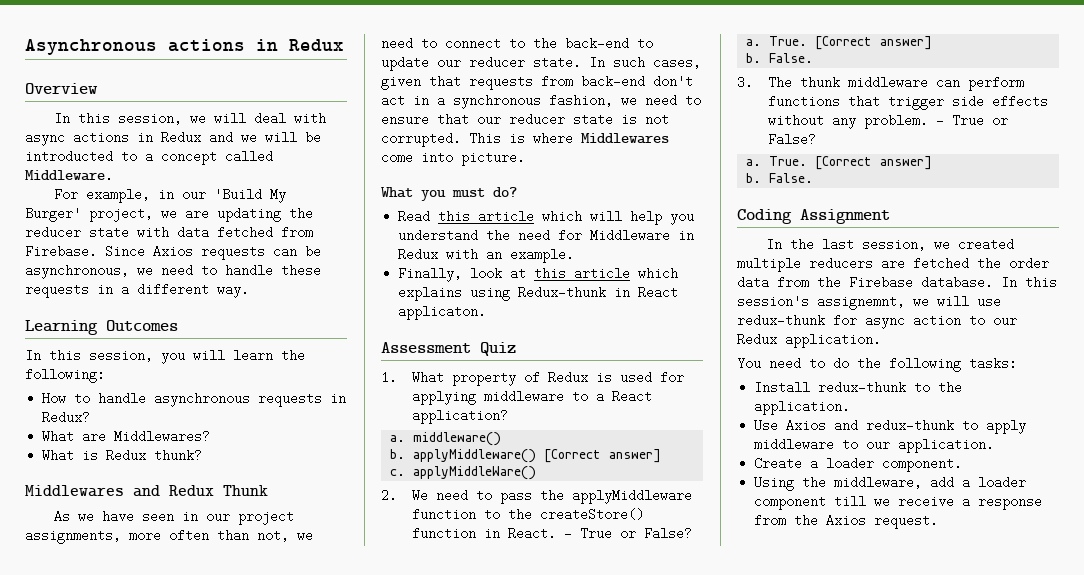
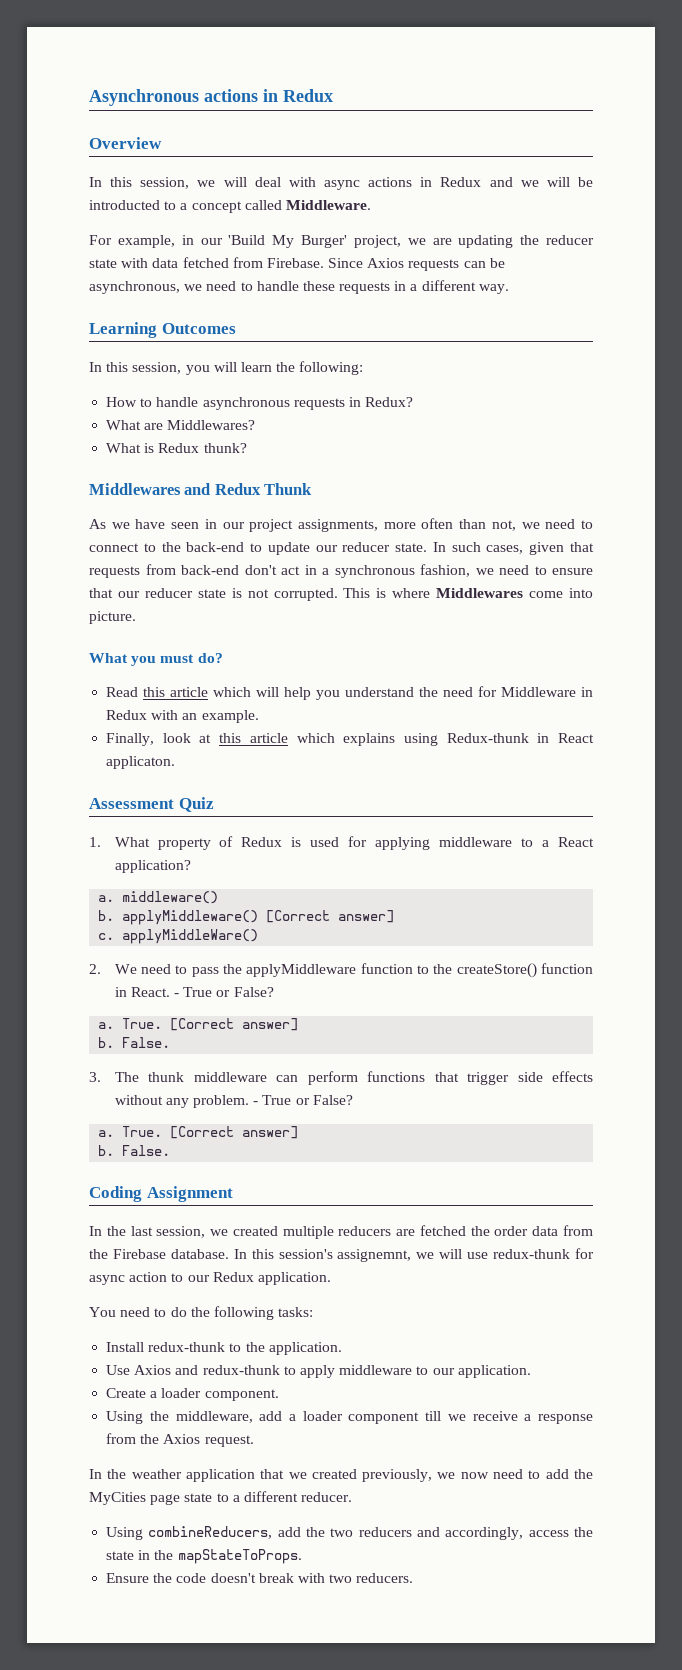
+ In the weather application that we created previously, we now need to add the MyCities page state to a different reducer.
+ Using combineReducers, add the two reducers and accordingly, access the state in the mapStateToProps.
+ Ensure the code doesn't break with two reducers.

